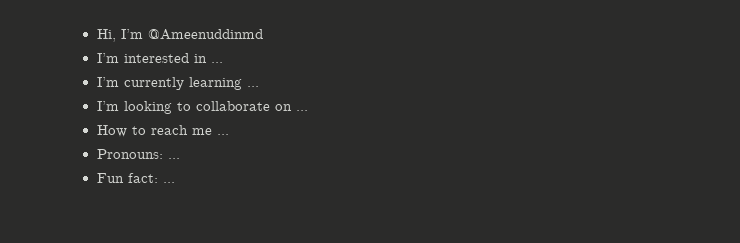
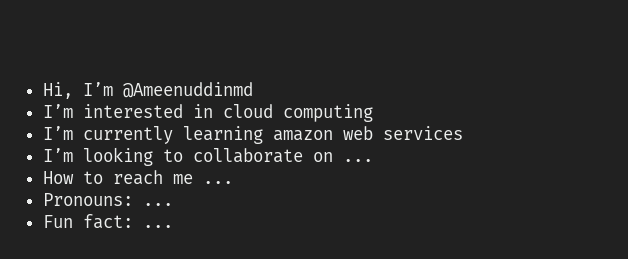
- I’m interested in ...
+ I’m interested in cloud computing
- I’m currently learning ...
+ I’m currently learning amazon web services

